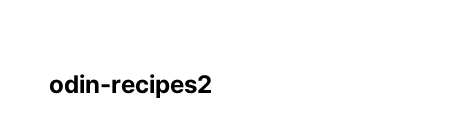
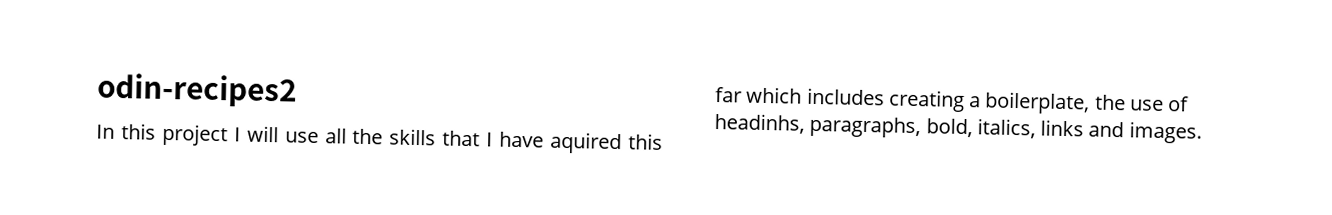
+ In this project I will use all the skills that I have aquired this far which includes creating a boilerplate, the use of headinhs, paragraphs, bold, italics, links and images.

